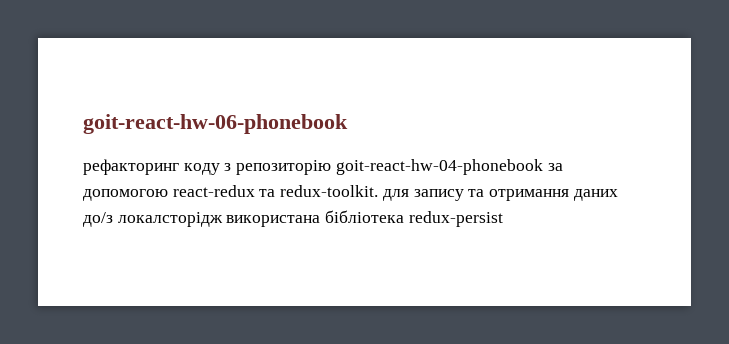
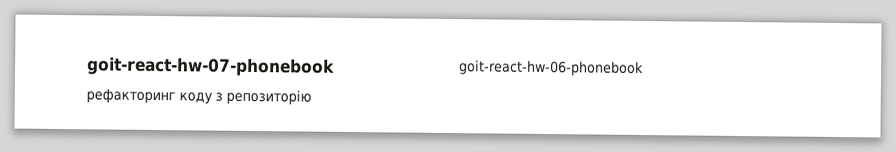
- goit-react-hw-06-phonebook
+ goit-react-hw-07-phonebook
- рефакторинг коду з репозиторію goit-react-hw-04-phonebook за допомогою react-redux та redux-toolkit. для запису та отримання даних до/з локалсторідж використана бібліотека redux-persist
+ рефакторинг коду з репозиторію goit-react-hw-06-phonebook

